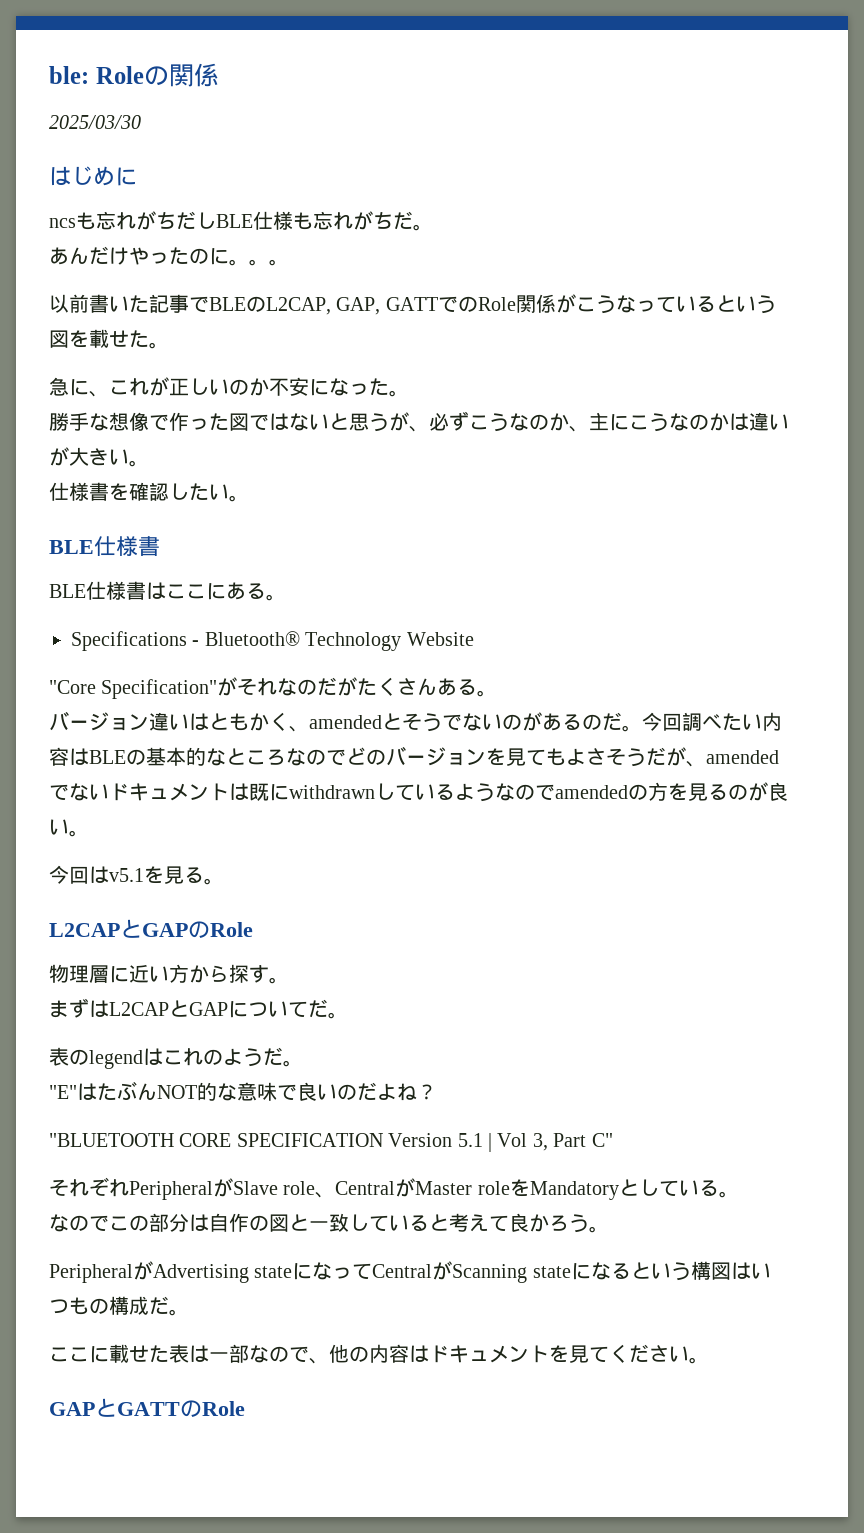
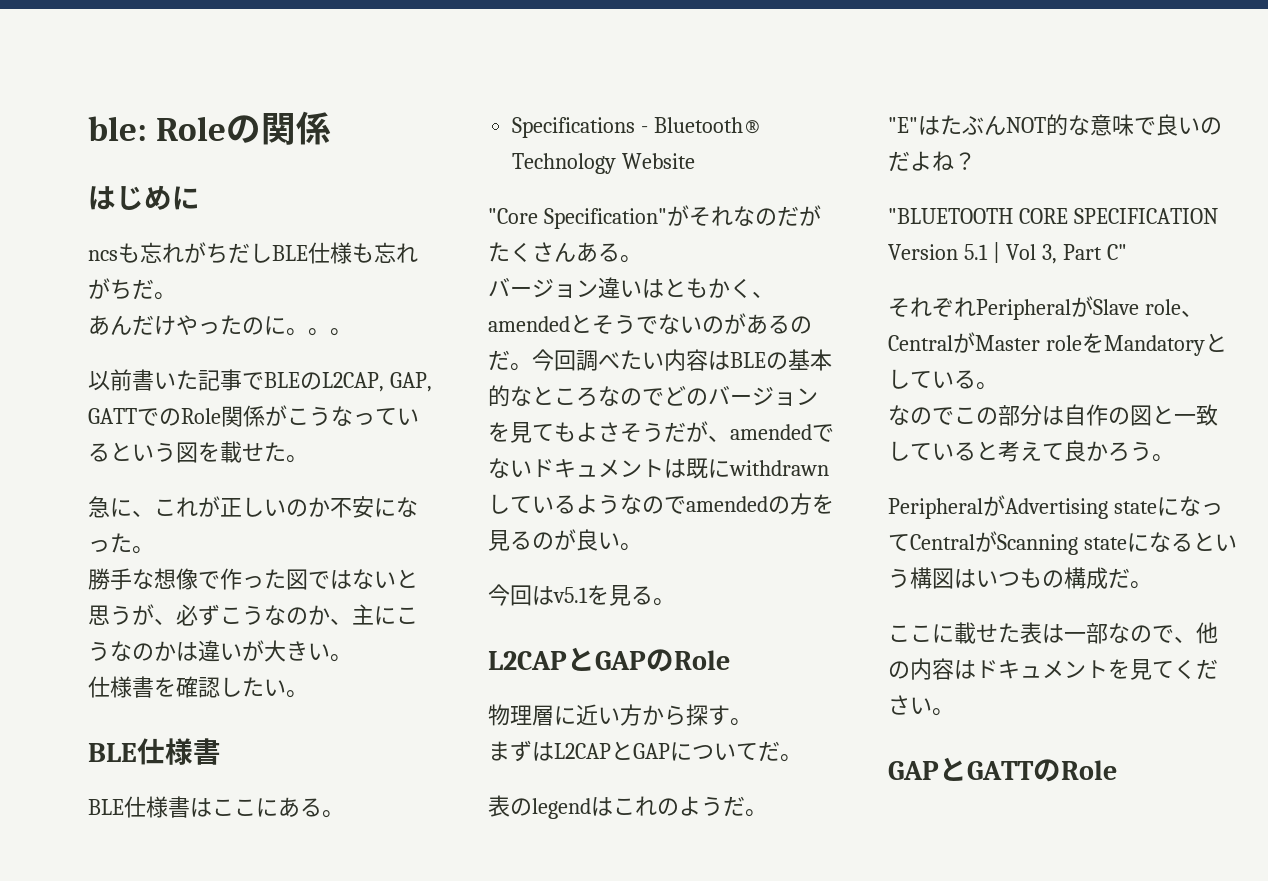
- 2025/03/30

